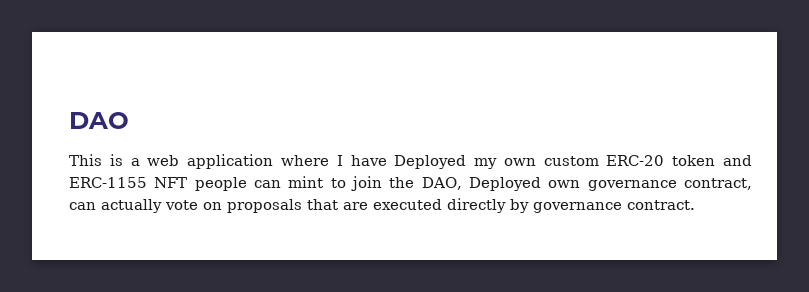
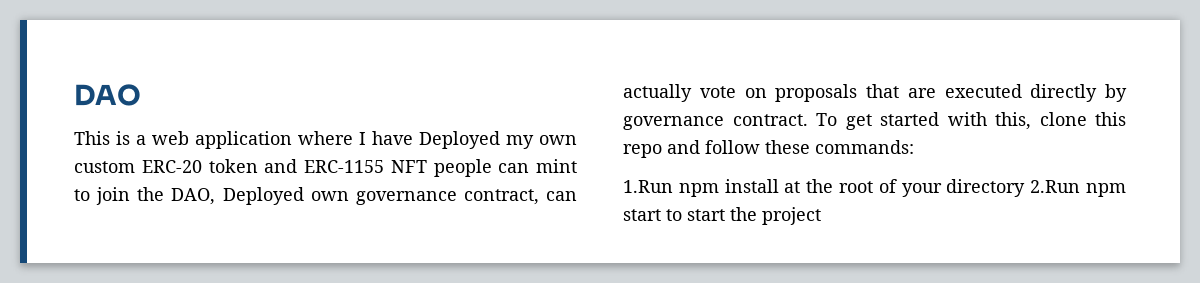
+ To get started with this, clone this repo and follow these commands:
+ 1.Run npm install at the root of your directory 2.Run npm start to start the project

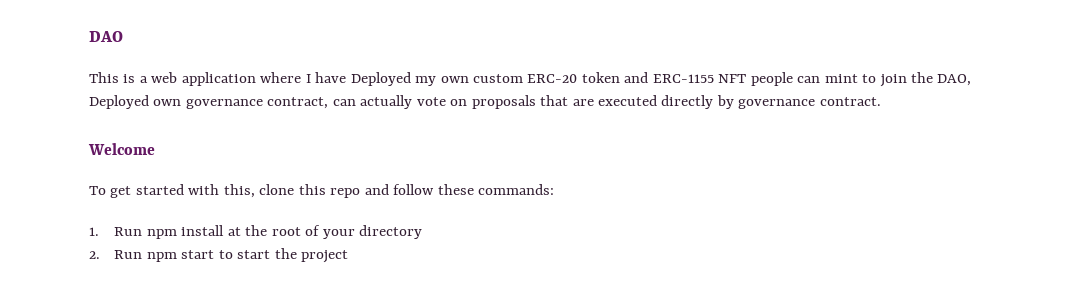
- This is a web application where I have Deployed my own custom ERC-20 token and ERC-1155 NFT people can mint to join the DAO, Deployed own governance contract, can actually vote on proposals that are executed directly by governance contract. To get started with this, clone this repo and follow these commands:
+ This is a web application where I have Deployed my own custom ERC-20 token and ERC-1155 NFT people can mint to join the DAO, Deployed own governance contract, can actually vote on proposals that are executed directly by governance contract.
+ Welcome
+ To get started with this, clone this repo and follow these commands:
- 1.Run npm install at the root of your directory 2.Run npm start to start the project
+ 1. Run npm install at the root of your directory
+ 2. Run npm start to start the project

